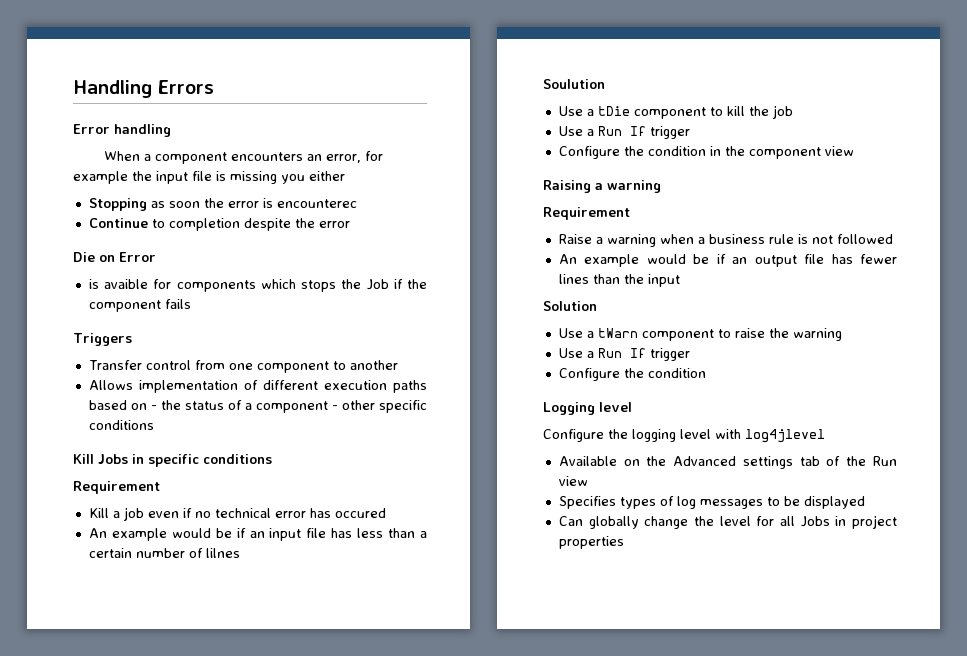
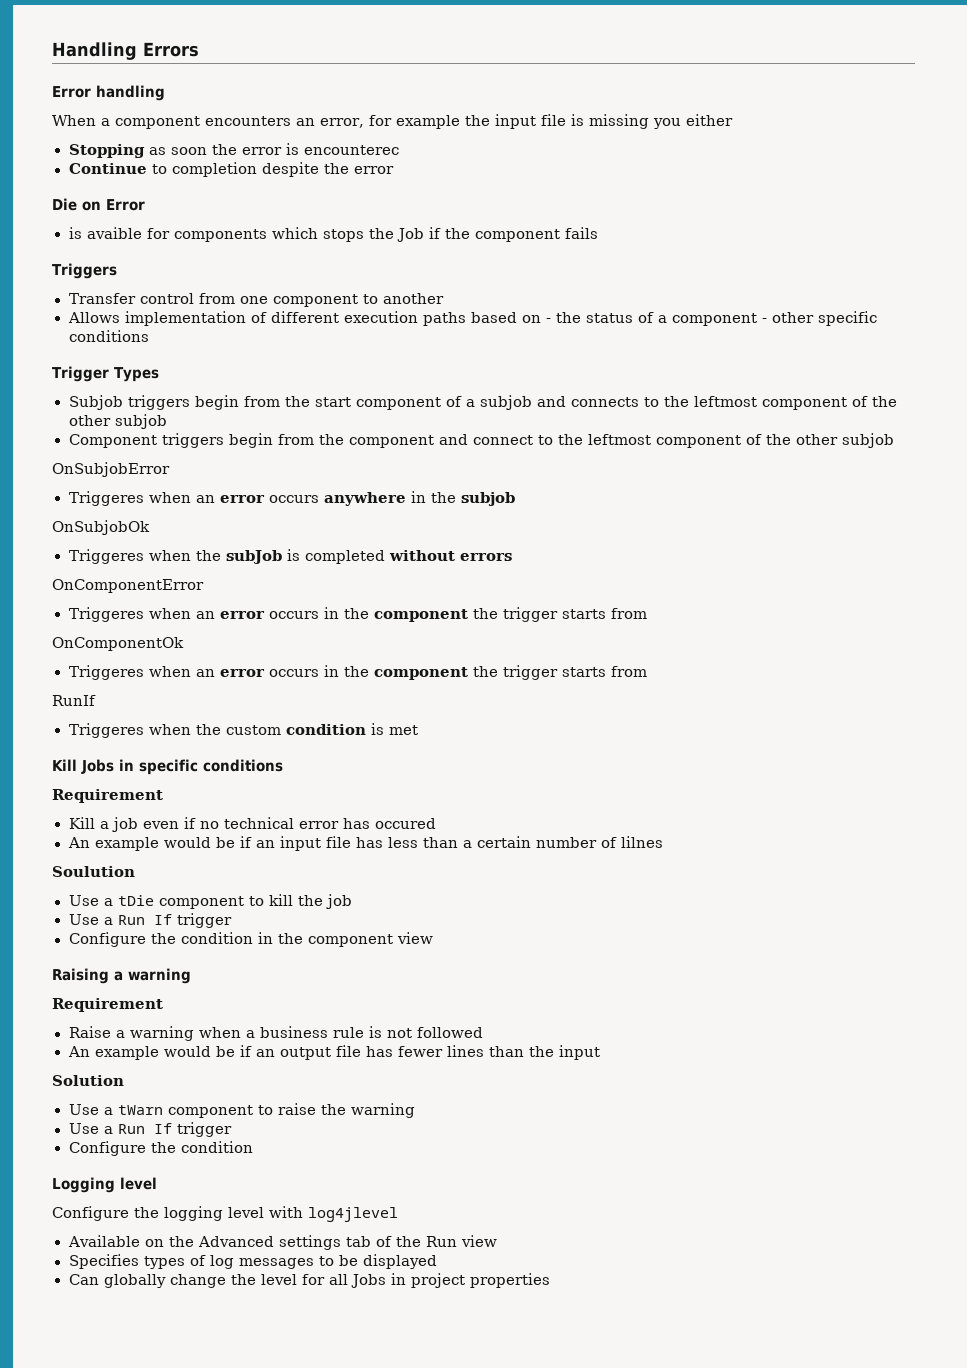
+ Trigger Types
+ Subjob triggers begin from the start component of a subjob and connects to the leftmost component of the other subjob
+ Component triggers begin from the component and connect to the leftmost component of the other subjob
+ OnSubjobError
+ Triggeres when an error occurs anywhere in the subjob
+ OnSubjobOk
+ Triggeres when the subJob is completed without errors
+ OnComponentError
+ Triggeres when an error occurs in the component the trigger starts from
+ OnComponentOk
+ Triggeres when an error occurs in the component the trigger starts from
+ RunIf
+ Triggeres when the custom condition is met

